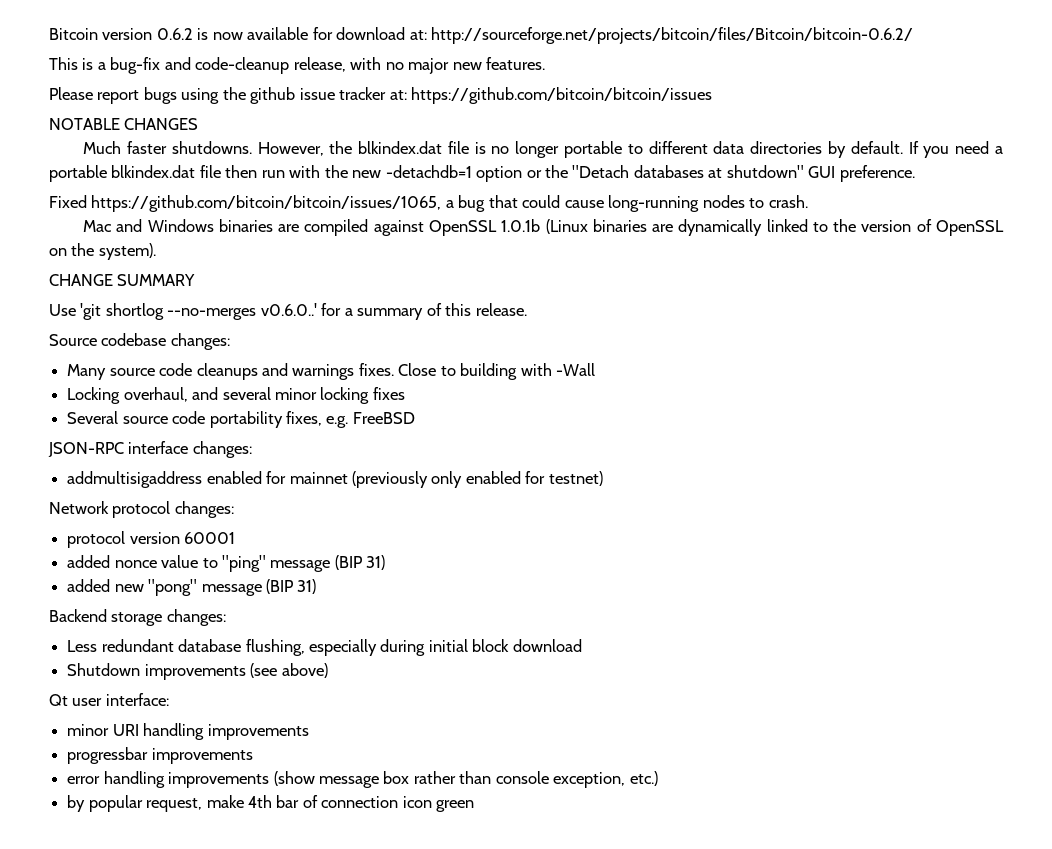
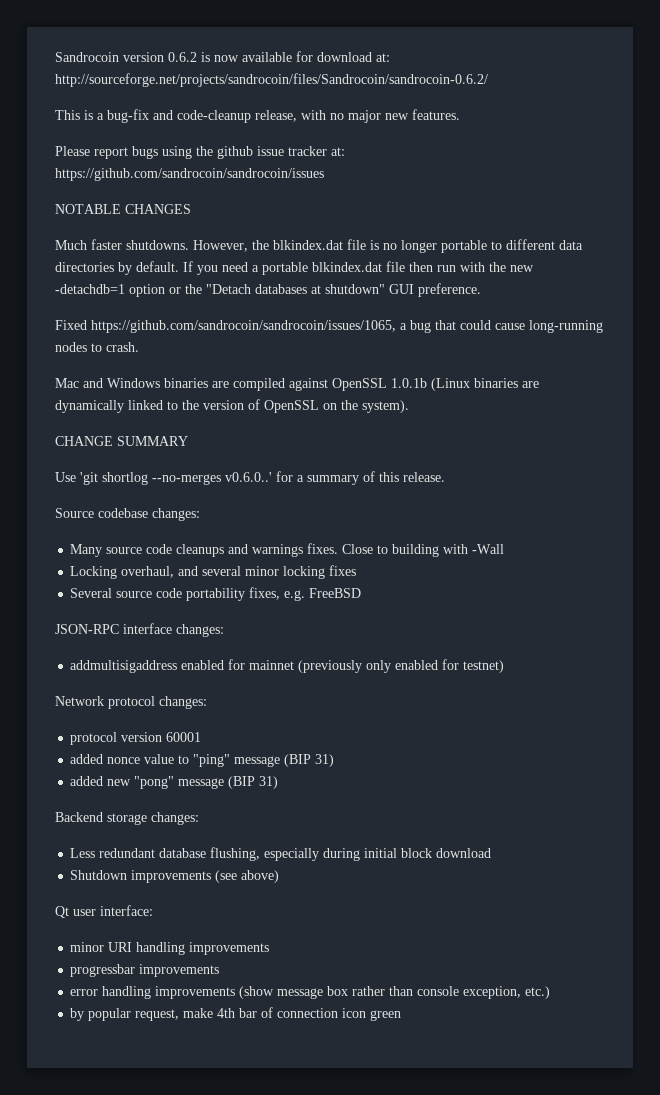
- Bitcoin version 0.6.2 is now available for download at: http://sourceforge.net/projects/bitcoin/files/Bitcoin/bitcoin-0.6.2/
+ Sandrocoin version 0.6.2 is now available for download at: http://sourceforge.net/projects/sandrocoin/files/Sandrocoin/sandrocoin-0.6.2/
- Please report bugs using the github issue tracker at: https://github.com/bitcoin/bitcoin/issues
+ Please report bugs using the github issue tracker at: https://github.com/sandrocoin/sandrocoin/issues
- Fixed https://github.com/bitcoin/bitcoin/issues/1065, a bug that could cause long-running nodes to crash.
+ Fixed https://github.com/sandrocoin/sandrocoin/issues/1065, a bug that could cause long-running nodes to crash.

